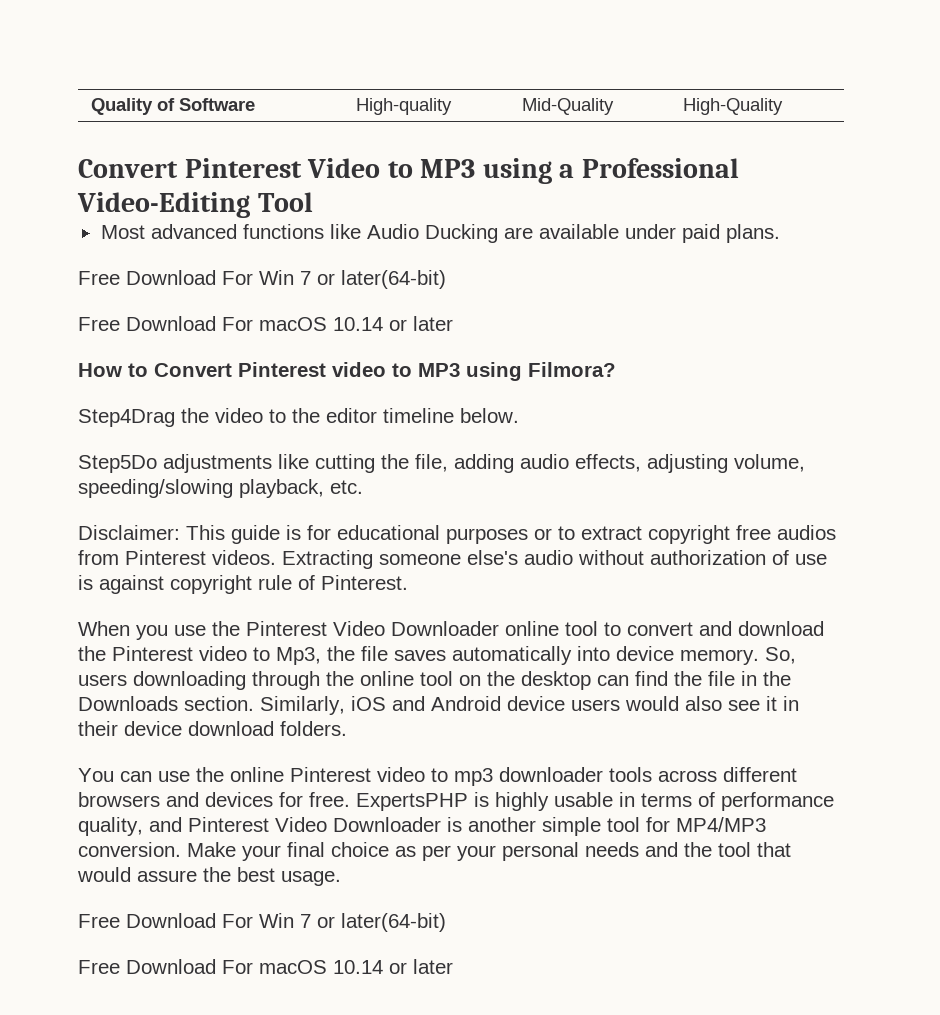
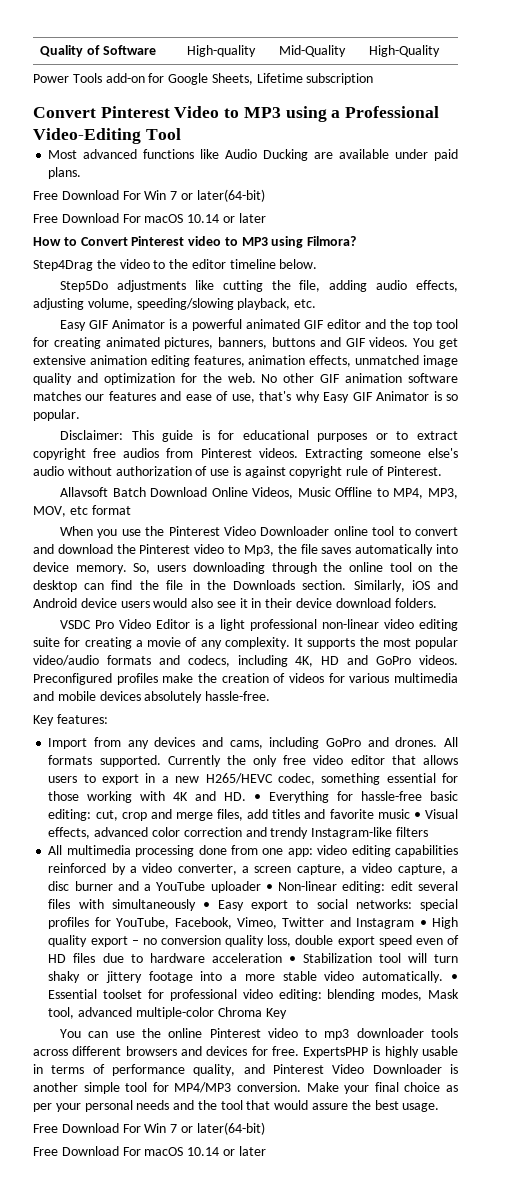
+ Power Tools add-on for Google Sheets, Lifetime subscription
+ Easy GIF Animator is a powerful animated GIF editor and the top tool for creating animated pictures, banners, buttons and GIF videos. You get extensive animation editing features, animation effects, unmatched image quality and optimization for the web. No other GIF animation software matches our features and ease of use, that's why Easy GIF Animator is so popular.
+ Allavsoft Batch Download Online Videos, Music Offline to MP4, MP3, MOV, etc format
+ VSDC Pro Video Editor is a light professional non-linear video editing suite for creating a movie of any complexity. It supports the most popular video/audio formats and codecs, including 4K, HD and GoPro videos. Preconfigured profiles make the creation of videos for various multimedia and mobile devices absolutely hassle-free.
+ Key features:
+ Import from any devices and cams, including GoPro and drones. All formats supported. Сurrently the only free video editor that allows users to export in a new H265/HEVC codec, something essential for those working with 4K and HD. • Everything for hassle-free basic editing: cut, crop and merge files, add titles and favorite music • Visual effects, advanced color correction and trendy Instagram-like filters
+ All multimedia processing done from one app: video editing capabilities reinforced by a video converter, a screen capture, a video capture, a disc burner and a YouTube uploader • Non-linear editing: edit several files with simultaneously • Easy export to social networks: special profiles for YouTube, Facebook, Vimeo, Twitter and Instagram • High quality export – no conversion quality loss, double export speed even of HD files due to hardware acceleration • Stabilization tool will turn shaky or jittery footage into a more stable video automatically. • Essential toolset for professional video editing: blending modes, Mask tool, advanced multiple-color Chroma Key

